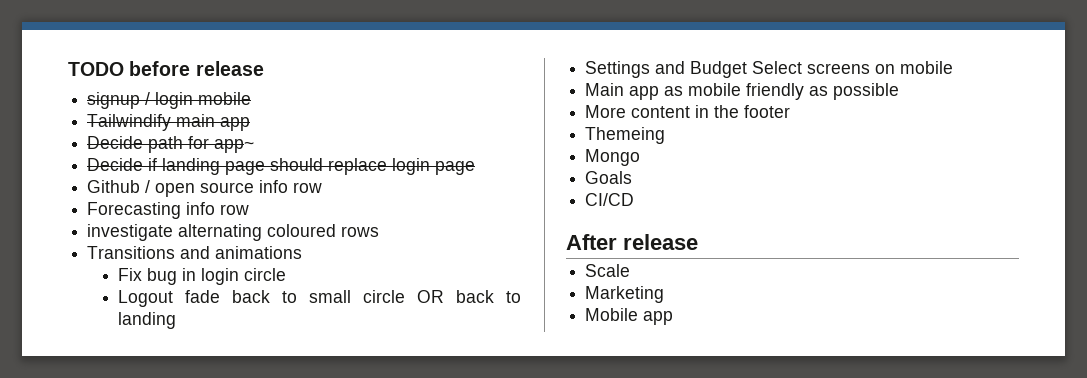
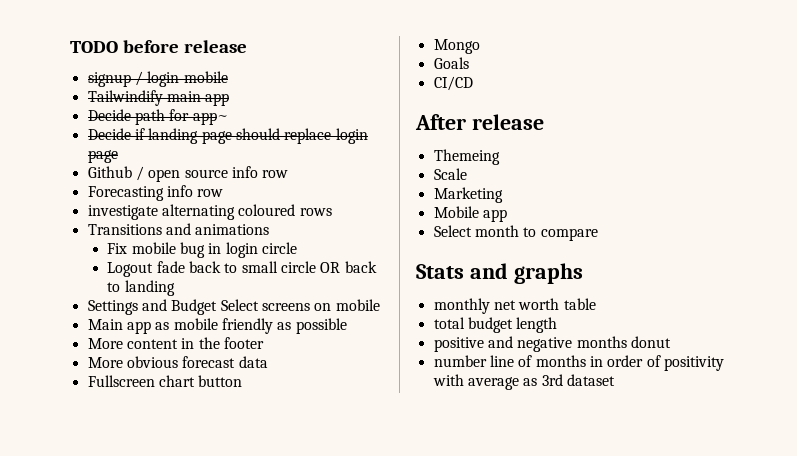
- Fix bug in login circle
+ Fix mobile bug in login circle
- Themeing
+ More obvious forecast data
+ Fullscreen chart button
+ Themeing
+ Select month to compare
+ Stats and graphs
+ monthly net worth table
+ total budget length
+ positive and negative months donut
+ number line of months in order of positivity with average as 3rd dataset

